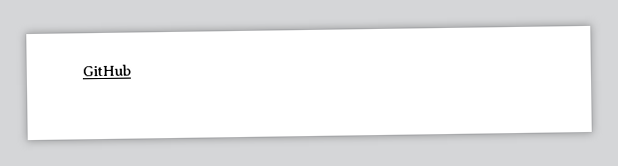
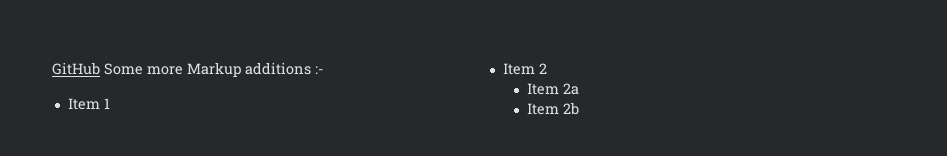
- GitHub
+ GitHub Some more Markup additions :-
+ Item 1
+ Item 2
+ Item 2a
+ Item 2b

